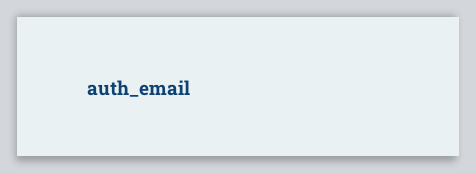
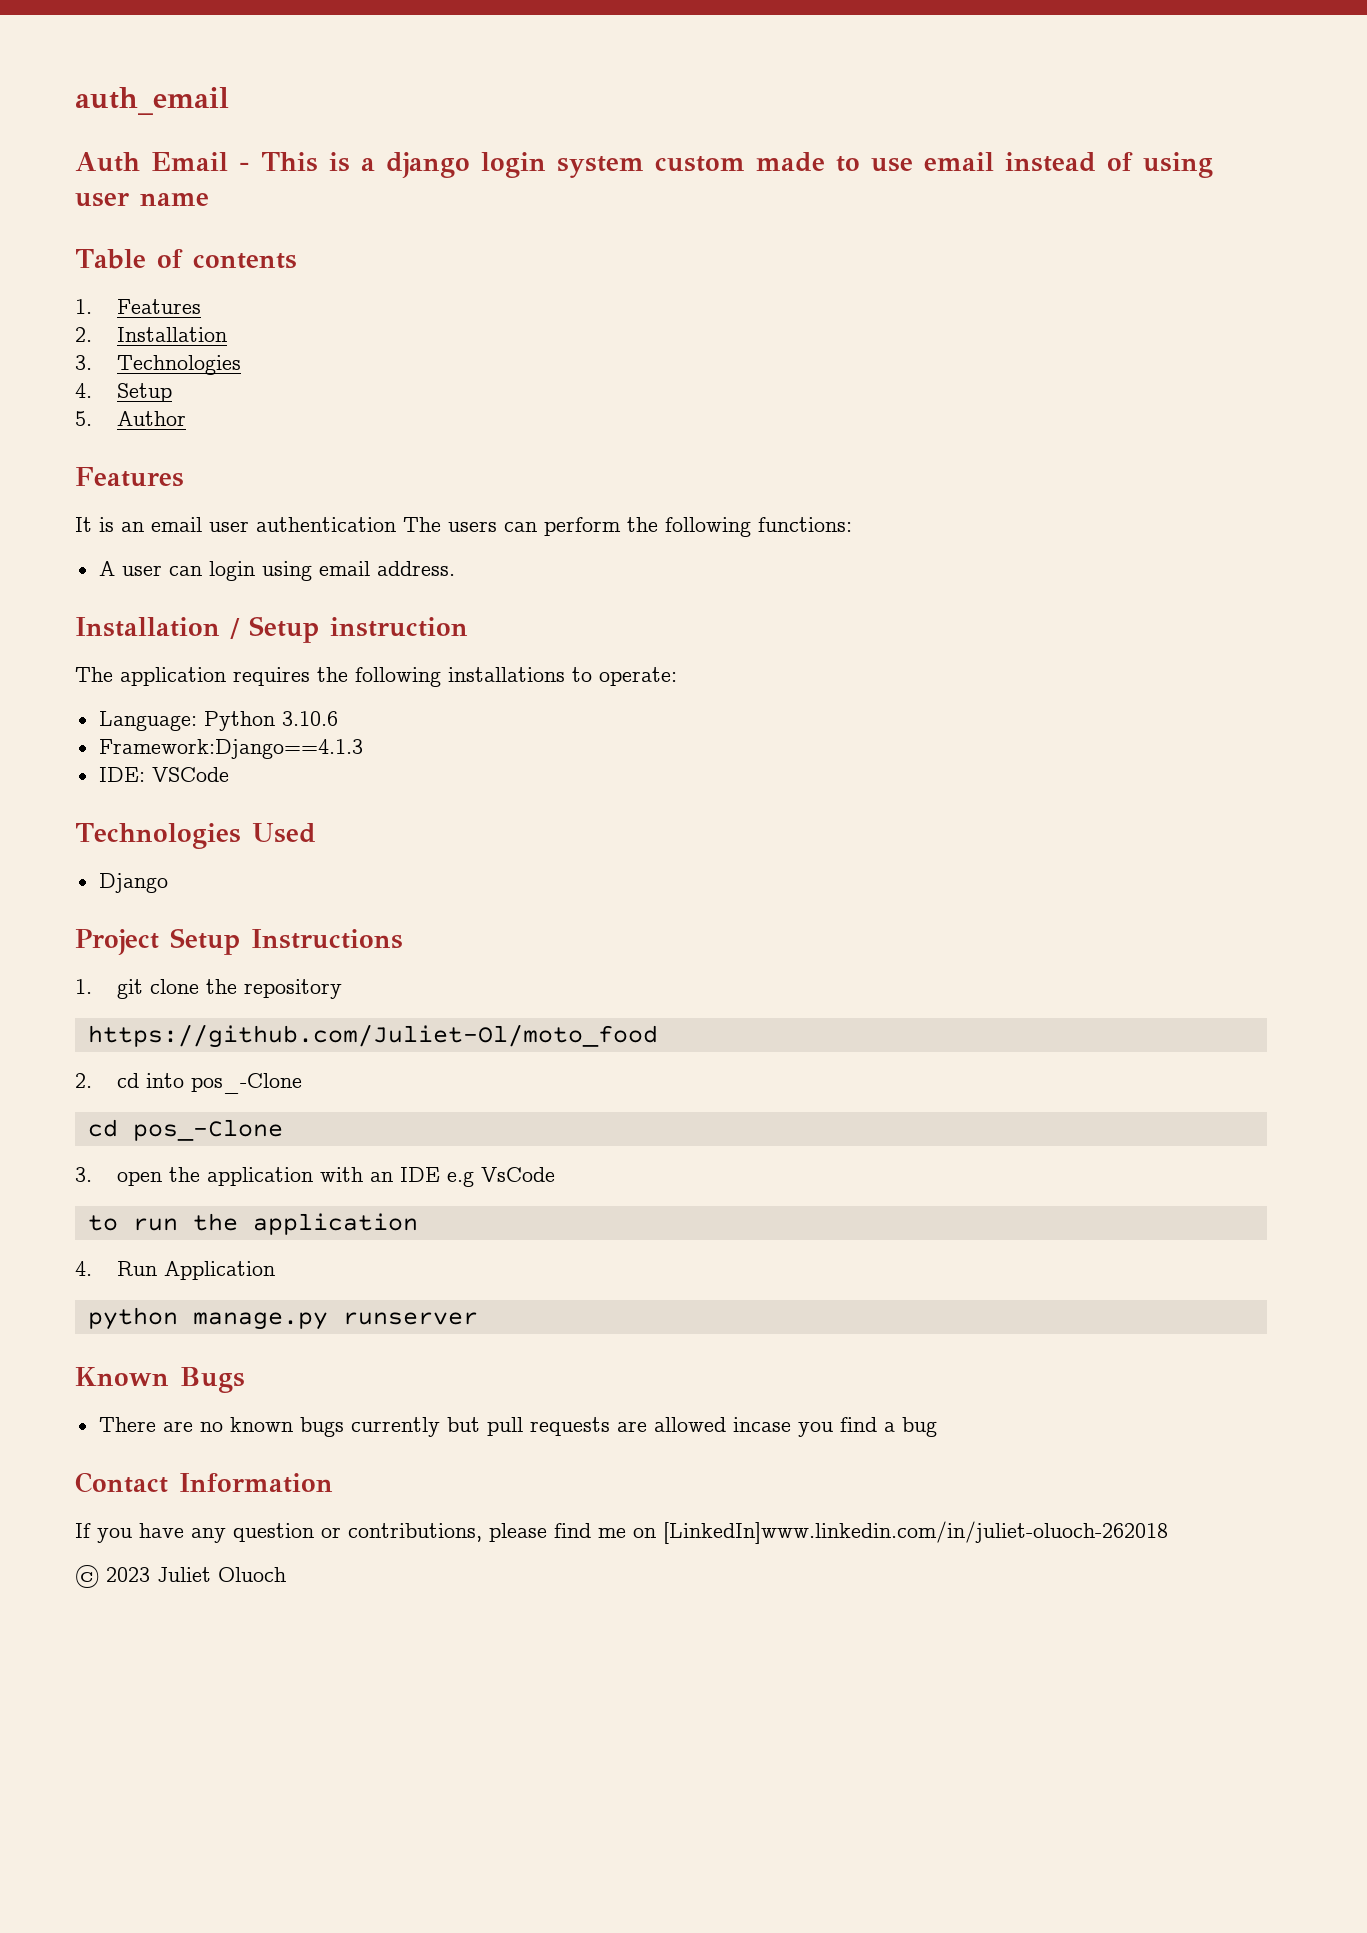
+ Auth Email - This is a django login system custom made to use email instead of using user name
+ Table of contents
+ 1. Features
+ 2. Installation
+ 3. Technologies
+ 4. Setup
+ 5. Author
+ Features
+ It is an email user authentication The users can perform the following functions:
+ A user can login using email address.
+ Installation / Setup instruction
+ The application requires the following installations to operate:
+ Language: Python 3.10.6
+ Framework:Django==4.1.3
+ IDE: VSCode
+ Technologies Used
+ Django
+ Project Setup Instructions
+ 1. git clone the repository
+ https://github.com/Juliet-Ol/moto_food
+ 2. cd into pos_-Clone
+ cd pos_-Clone
+ 3. open the application with an IDE e.g VsCode
+ to run the application
+ 4. Run Application
+ python manage.py runserver
+ Known Bugs
+ There are no known bugs currently but pull requests are allowed incase you find a bug
+ Contact Information
+ If you have any question or contributions, please find me on [LinkedIn]www.linkedin.com/in/juliet-oluoch-262018
+ © 2023 Juliet Oluoch

